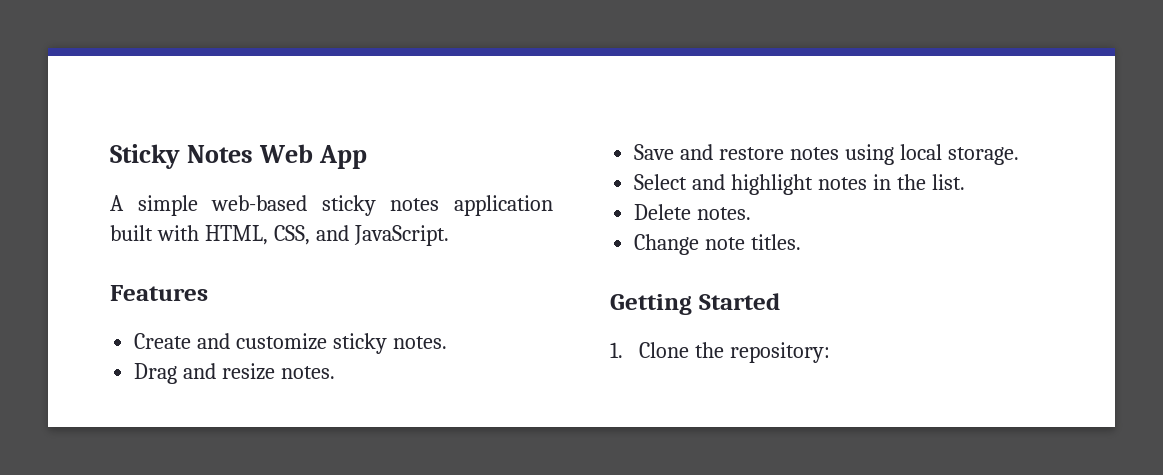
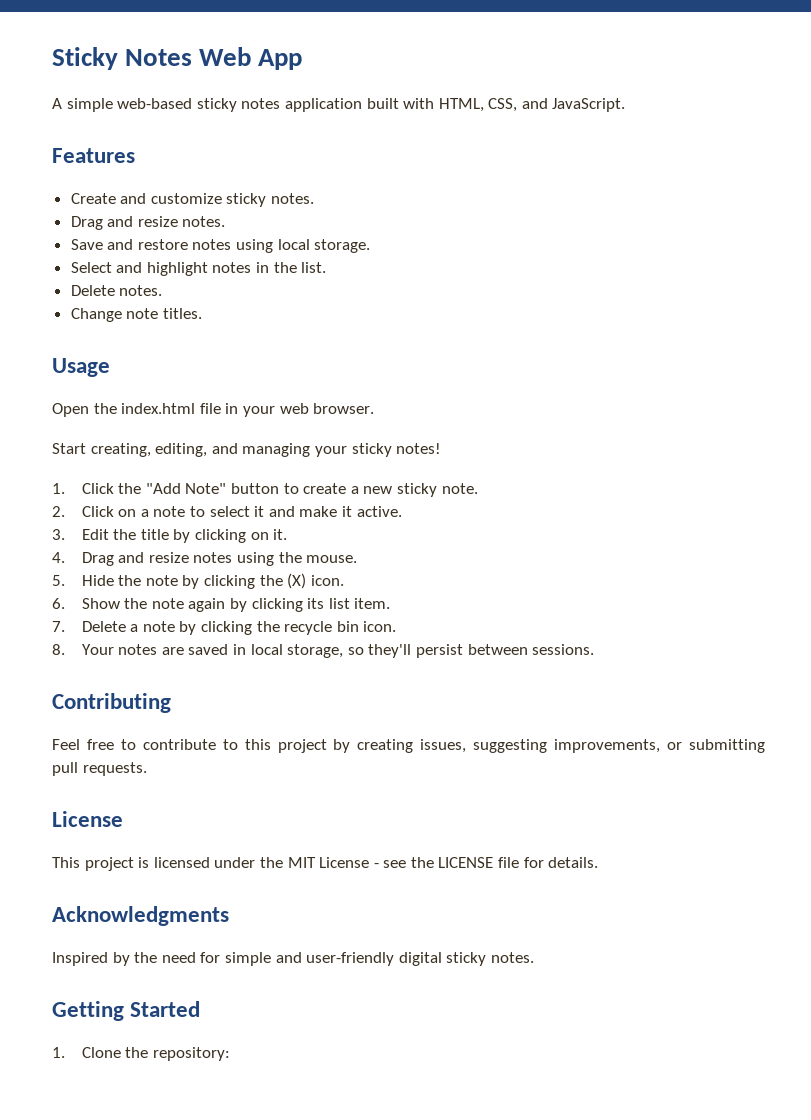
+ Usage
+ Open the index.html file in your web browser.
+ Start creating, editing, and managing your sticky notes!
+ 1. Click the "Add Note" button to create a new sticky note.
+ 2. Click on a note to select it and make it active.
+ 3. Edit the title by clicking on it.
+ 4. Drag and resize notes using the mouse.
+ 5. Hide the note by clicking the (X) icon.
+ 6. Show the note again by clicking its list item.
+ 7. Delete a note by clicking the recycle bin icon.
+ 8. Your notes are saved in local storage, so they'll persist between sessions.
+ Contributing
+ Feel free to contribute to this project by creating issues, suggesting improvements, or submitting pull requests.
+ License
+ This project is licensed under the MIT License - see the LICENSE file for details.
+ Acknowledgments
+ Inspired by the need for simple and user-friendly digital sticky notes.

